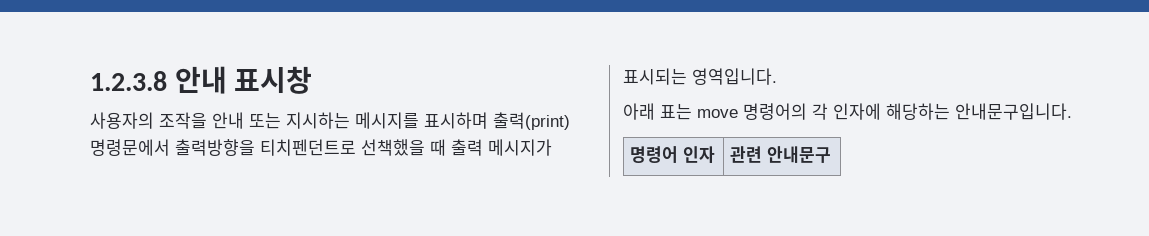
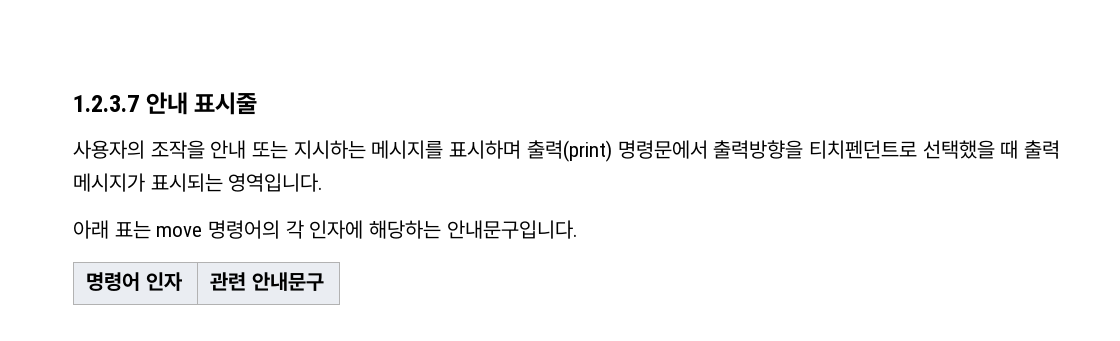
- 1.2.3.8 안내 표시창
+ 1.2.3.7 안내 표시줄
- 사용자의 조작을 안내 또는 지시하는 메시지를 표시하며 출력(print) 명령문에서 출력방향을 티치펜던트로 선책했을 때 출력 메시지가 표시되는 영역입니다.
+ 사용자의 조작을 안내 또는 지시하는 메시지를 표시하며 출력(print) 명령문에서 출력방향을 티치펜던트로 선택했을 때 출력 메시지가 표시되는 영역입니다.

